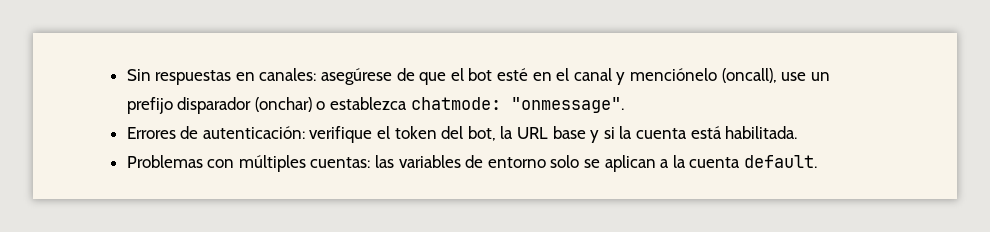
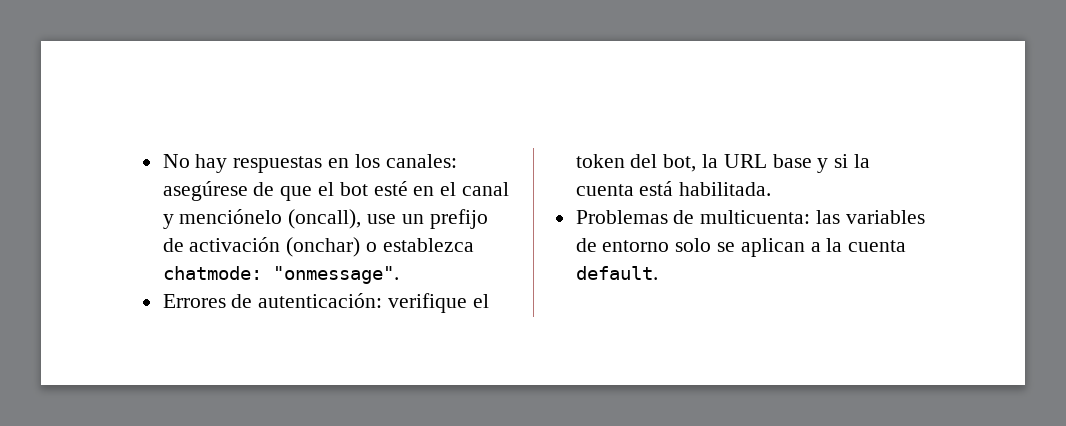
- Sin respuestas en canales: asegúrese de que el bot esté en el canal y menciónelo (oncall), use un prefijo disparador (onchar) o establezca chatmode: "onmessage".
+ No hay respuestas en los canales: asegúrese de que el bot esté en el canal y menciónelo (oncall), use un prefijo de activación (onchar) o establezca chatmode: "onmessage".
- Problemas con múltiples cuentas: las variables de entorno solo se aplican a la cuenta default.
+ Problemas de multicuenta: las variables de entorno solo se aplican a la cuenta default.

